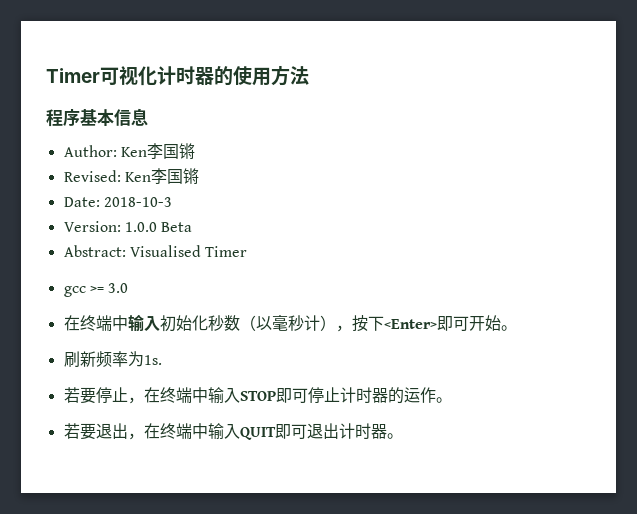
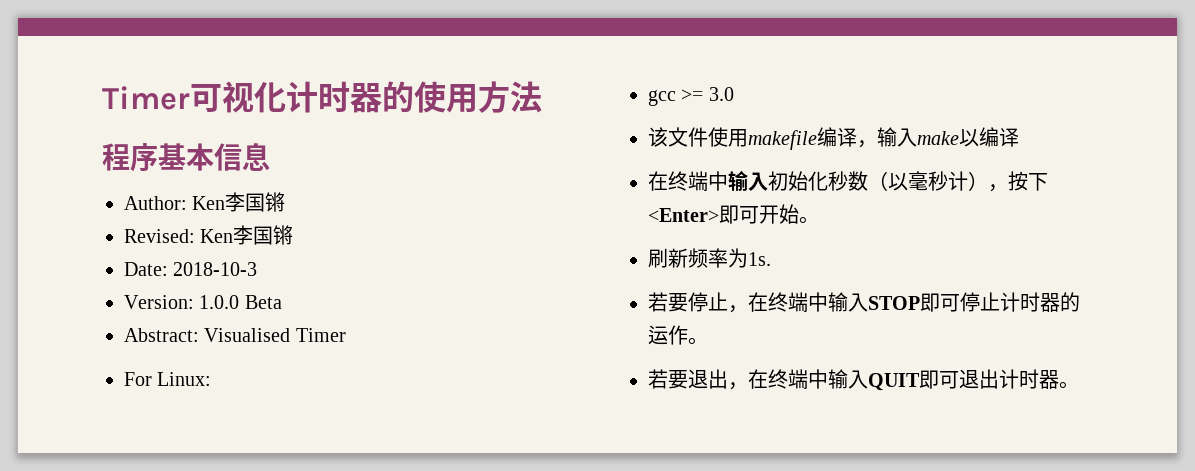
+ For Linux:
+ 该文件使用makefile编译，输入make以编译

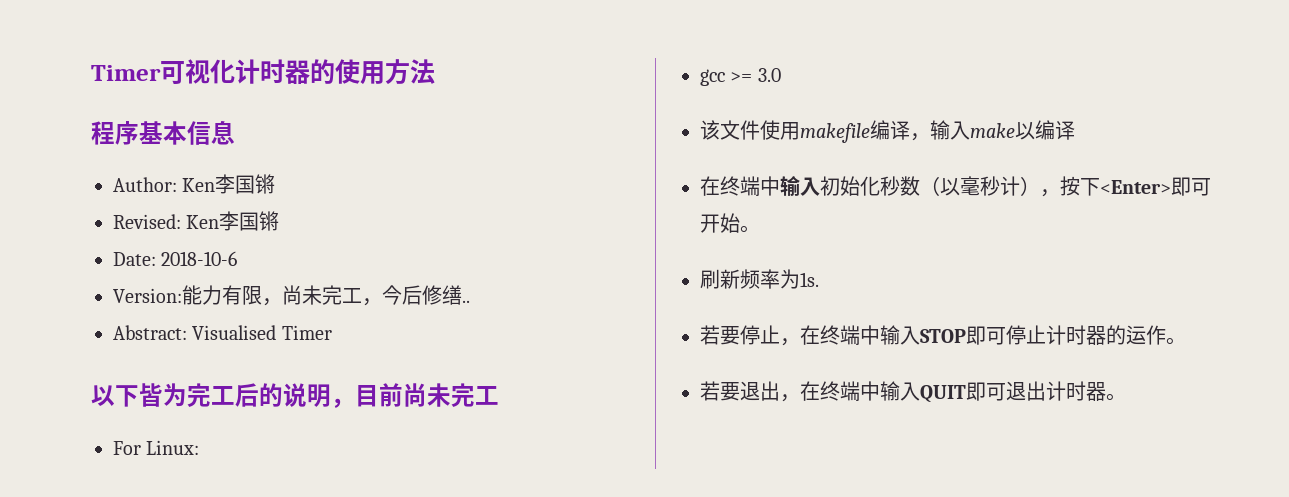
- Date: 2018-10-3
+ Date: 2018-10-6
- Version: 1.0.0 Beta
+ Version:能力有限，尚未完工，今后修缮..
  Abstract: Visualised Timer
+ 以下皆为完工后的说明，目前尚未完工

